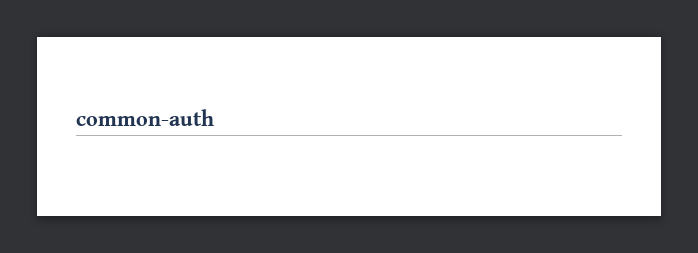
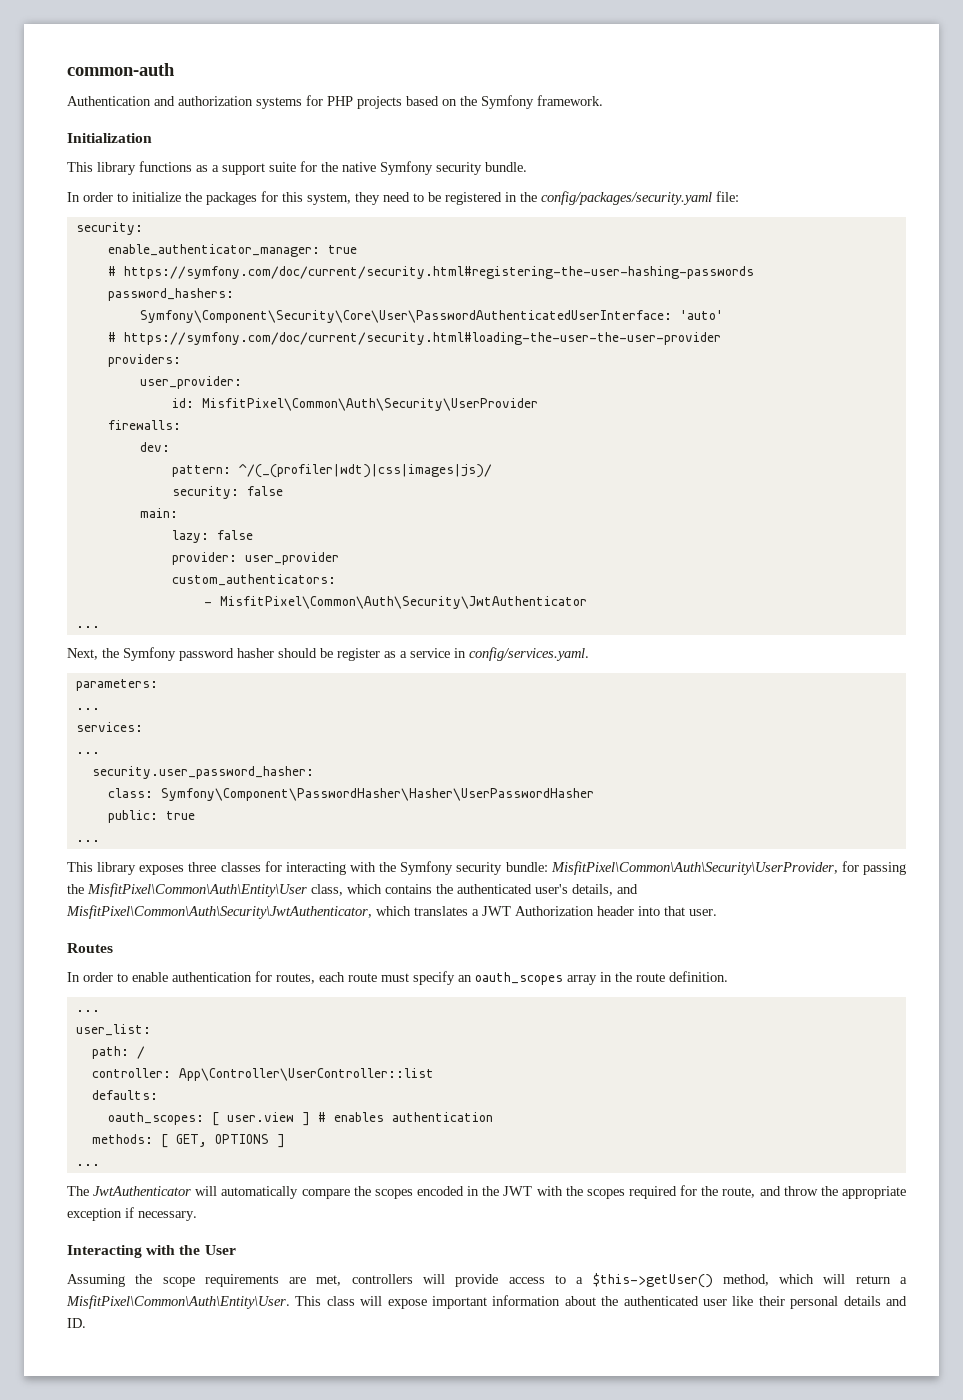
+ Authentication and authorization systems for PHP projects based on the Symfony framework.
+ Initialization
+ This library functions as a support suite for the native Symfony security bundle.
+ In order to initialize the packages for this system, they need to be registered in the config/packages/security.yaml file:
+ security:
+ enable_authenticator_manager: true
+ # https://symfony.com/doc/current/security.html#registering-the-user-hashing-passwords
+ password_hashers:
+ Symfony\Component\Security\Core\User\PasswordAuthenticatedUserInterface: 'auto'
+ # https://symfony.com/doc/current/security.html#loading-the-user-the-user-provider
+ providers:
+ user_provider:
+ id: MisfitPixel\Common\Auth\Security\UserProvider
+ firewalls:
+ dev:
+ pattern: ^/(_(profiler|wdt)|css|images|js)/
+ security: false
+ main:
+ lazy: false
+ provider: user_provider
+ custom_authenticators:
+ - MisfitPixel\Common\Auth\Security\JwtAuthenticator
+ ...
+ Next, the Symfony password hasher should be register as a service in config/services.yaml.
+ parameters:
+ ...
+ services:
+ ...
+ security.user_password_hasher:
+ class: Symfony\Component\PasswordHasher\Hasher\UserPasswordHasher
+ public: true
+ ...
+ This library exposes three classes for interacting with the Symfony security bundle: MisfitPixel\Common\Auth\Security\UserProvider, for passing the MisfitPixel\Common\Auth\Entity\User class, which contains the authenticated user's details, and MisfitPixel\Common\Auth\Security\JwtAuthenticator, which translates a JWT Authorization header into that user.
+ Routes
+ In order to enable authentication for routes, each route must specify an oauth_scopes array in the route definition.
+ ...
+ user_list:
+ path: /
+ controller: App\Controller\UserController::list
+ defaults:
+ oauth_scopes: [ user.view ] # enables authentication
+ methods: [ GET, OPTIONS ]
+ ...
+ The JwtAuthenticator will automatically compare the scopes encoded in the JWT with the scopes required for the route, and throw the appropriate exception if necessary.
+ Interacting with the User
+ Assuming the scope requirements are met, controllers will provide access to a $this->getUser() method, which will return a MisfitPixel\Common\Auth\Entity\User. This class will expose important information about the authenticated user like their personal details and ID.

